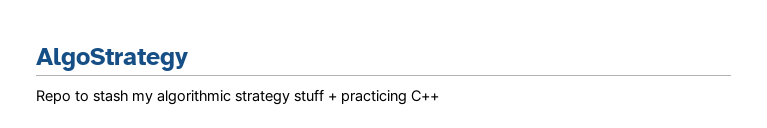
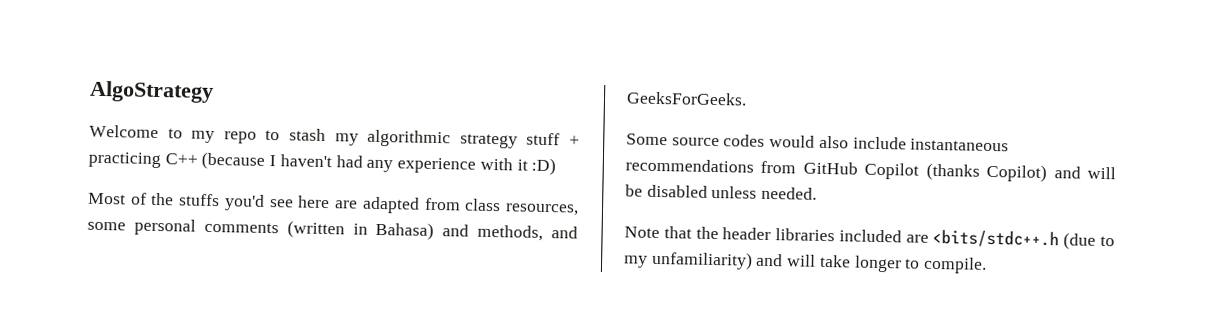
- Repo to stash my algorithmic strategy stuff + practicing C++
+ Welcome to my repo to stash my algorithmic strategy stuff + practicing C++ (because I haven't had any experience with it :D)
+ Most of the stuffs you'd see here are adapted from class resources, some personal comments (written in Bahasa) and methods, and GeeksForGeeks.
+ Some source codes would also include instantaneous recommendations from GitHub Copilot (thanks Copilot) and will be disabled unless needed.
+ Note that the header libraries included are <bits/stdc++.h (due to my unfamiliarity) and will take longer to compile.

